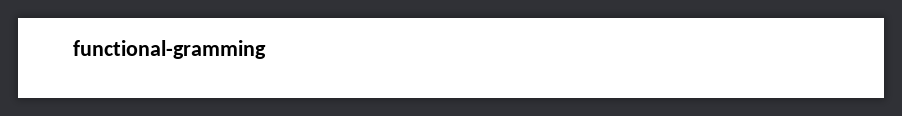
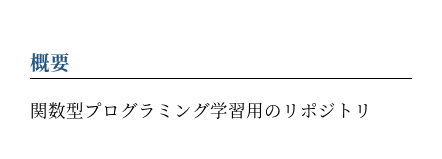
- functional-gramming
+ 概要
+ 関数型プログラミング学習用のリポジトリ

